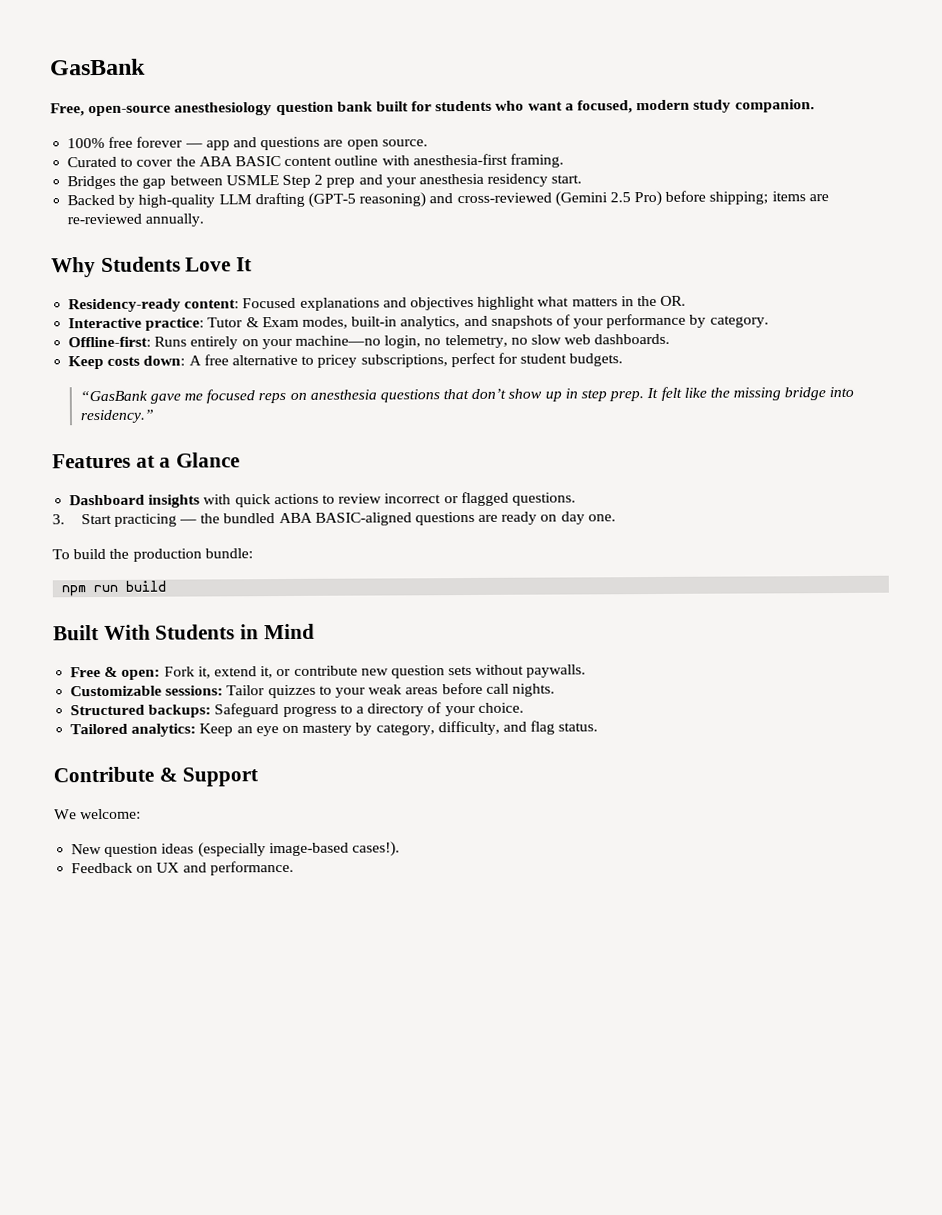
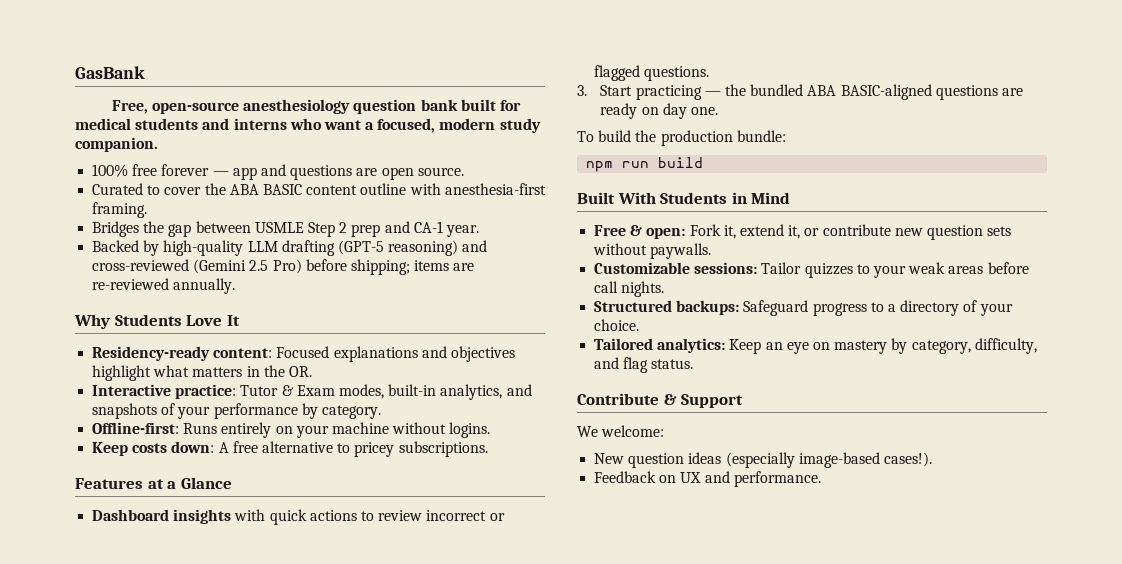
- Free, open-source anesthesiology question bank built for students who want a focused, modern study companion.
+ Free, open-source anesthesiology question bank built for medical students and interns who want a focused, modern study companion.
- Bridges the gap between USMLE Step 2 prep and your anesthesia residency start.
+ Bridges the gap between USMLE Step 2 prep and CA-1 year.
- Offline-first: Runs entirely on your machine—no login, no telemetry, no slow web dashboards.
+ Offline-first: Runs entirely on your machine without logins.
- Keep costs down: A free alternative to pricey subscriptions, perfect for student budgets.
- “GasBank gave me focused reps on anesthesia questions that don’t show up in step prep. It felt like the missing bridge into residency.”
+ Keep costs down: A free alternative to pricey subscriptions.

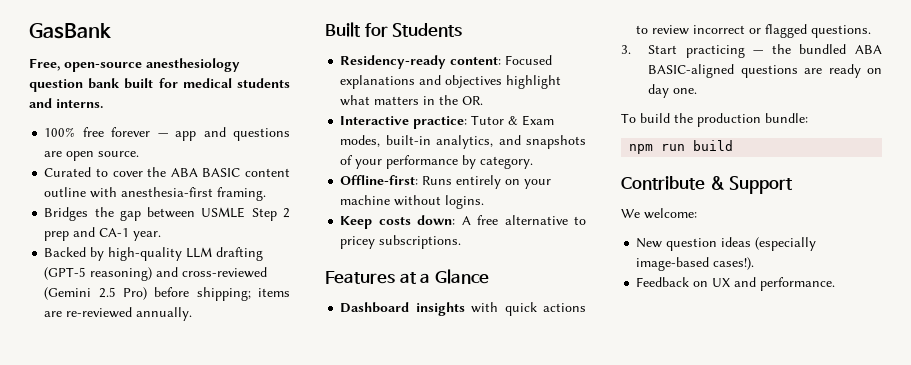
- Free, open-source anesthesiology question bank built for medical students and interns who want a focused, modern study companion.
+ Free, open-source anesthesiology question bank built for medical students and interns.
- Why Students Love It
+ Built for Students
- Built With Students in Mind
- Free & open: Fork it, extend it, or contribute new question sets without paywalls.
- Customizable sessions: Tailor quizzes to your weak areas before call nights.
- Structured backups: Safeguard progress to a directory of your choice.
- Tailored analytics: Keep an eye on mastery by category, difficulty, and flag status.

